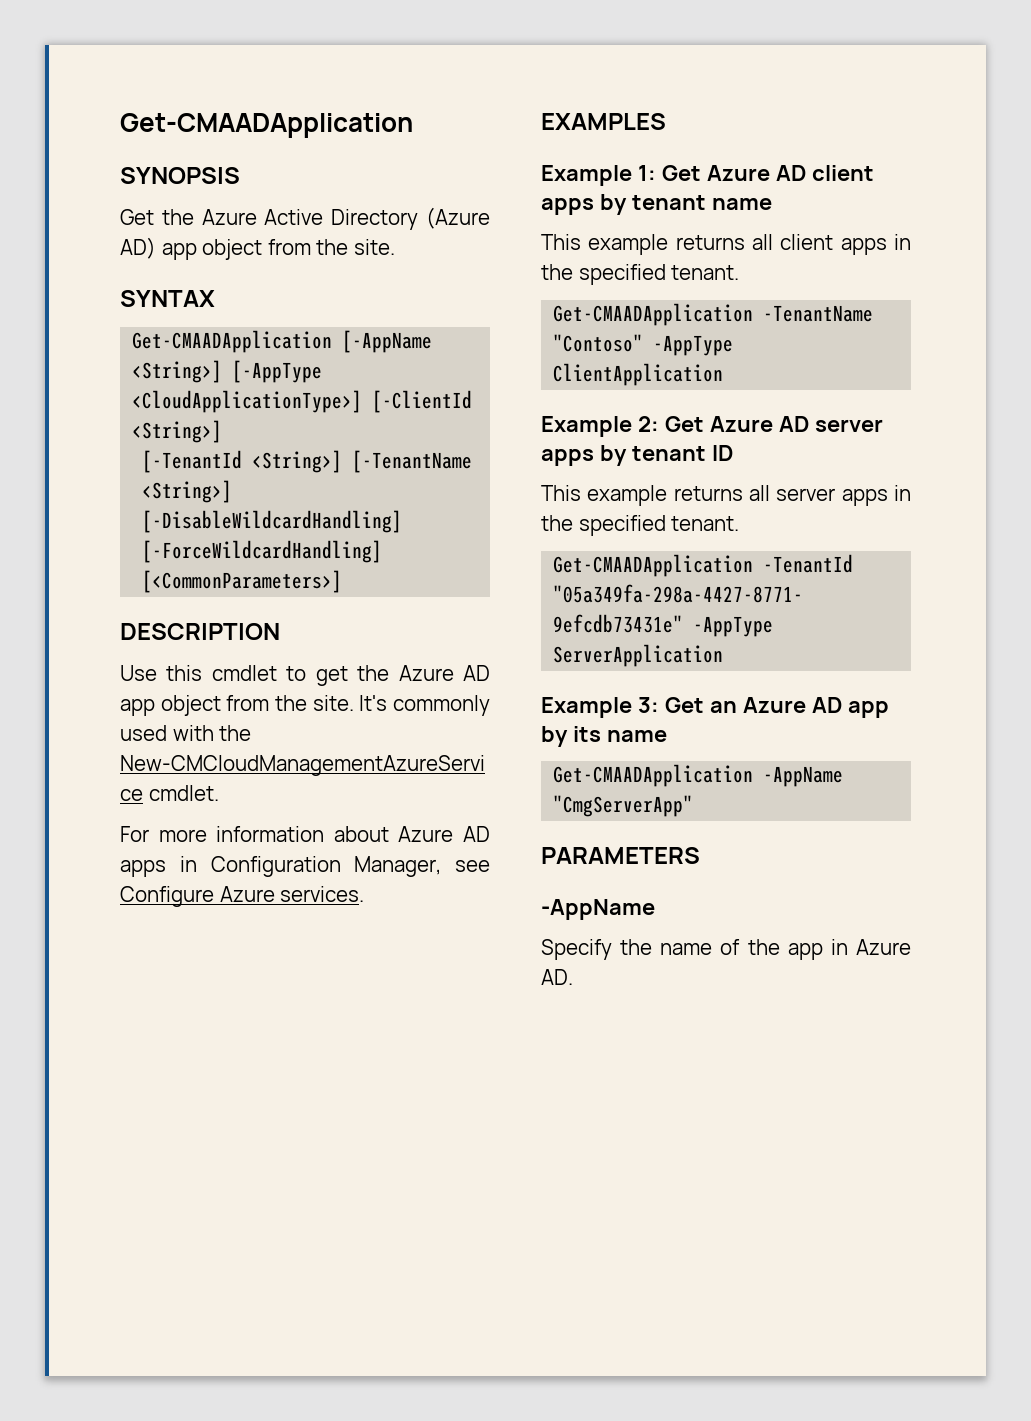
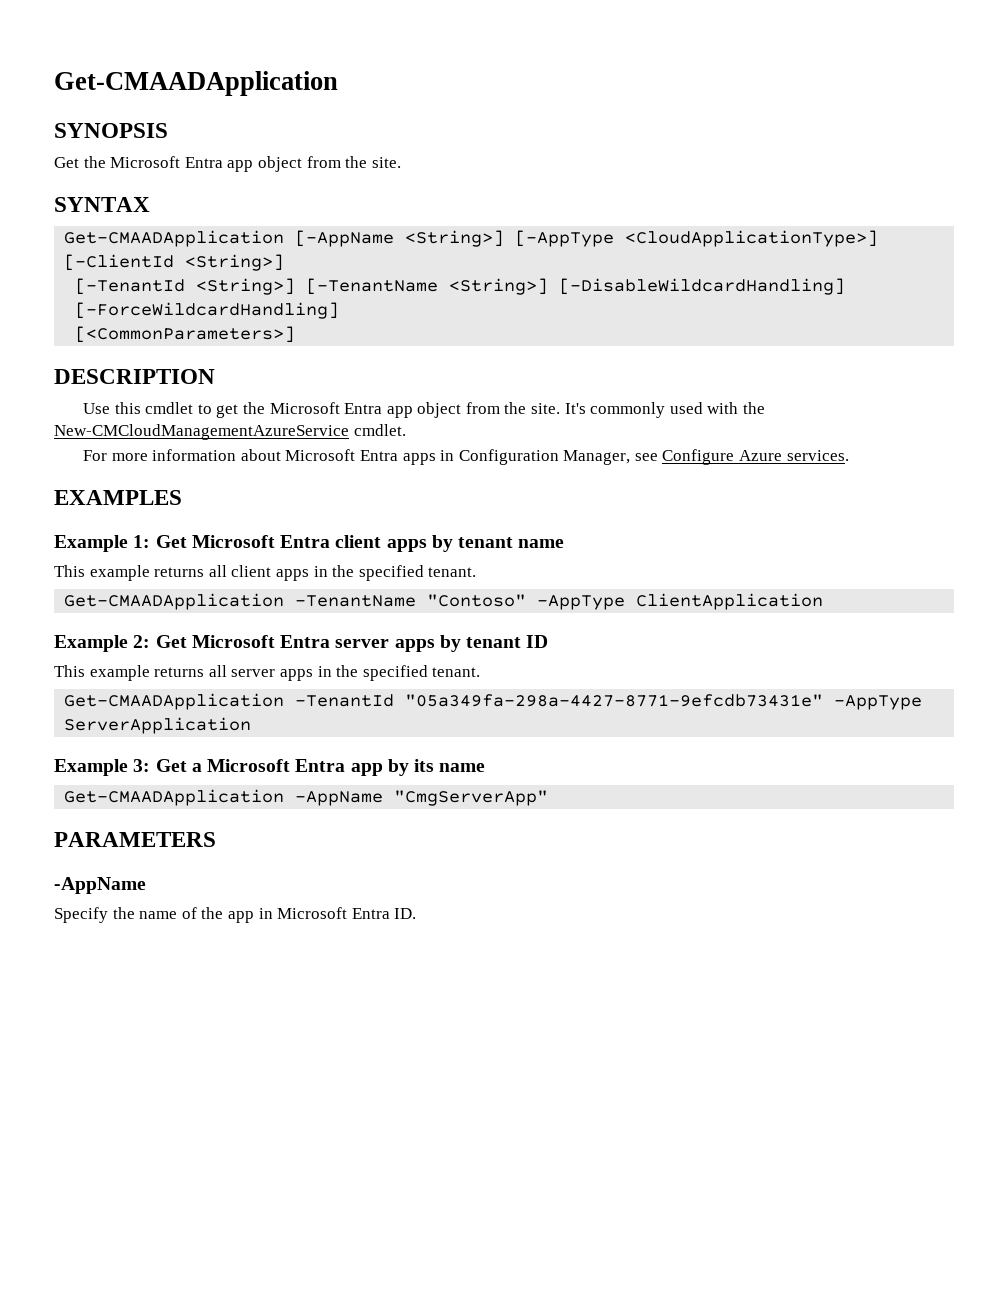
- Get the Azure Active Directory (Azure AD) app object from the site.
+ Get the Microsoft Entra app object from the site.
- Use this cmdlet to get the Azure AD app object from the site.
+ Use this cmdlet to get the Microsoft Entra app object from the site.
- For more information about Azure AD apps in Configuration Manager, see Configure Azure services.
+ For more information about Microsoft Entra apps in Configuration Manager, see Configure Azure services.
- Example 1: Get Azure AD client apps by tenant name
+ Example 1: Get Microsoft Entra client apps by tenant name
- Example 2: Get Azure AD server apps by tenant ID
+ Example 2: Get Microsoft Entra server apps by tenant ID
- Example 3: Get an Azure AD app by its name
+ Example 3: Get a Microsoft Entra app by its name
- Specify the name of the app in Azure AD.
+ Specify the name of the app in Microsoft Entra ID.

